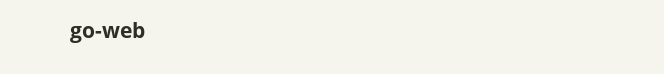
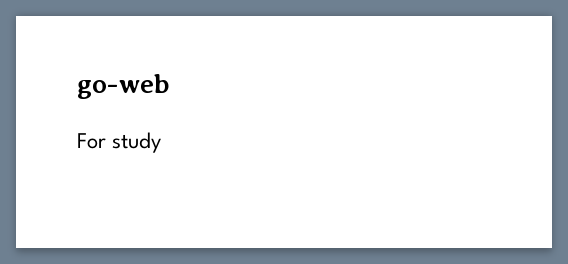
+ For study

